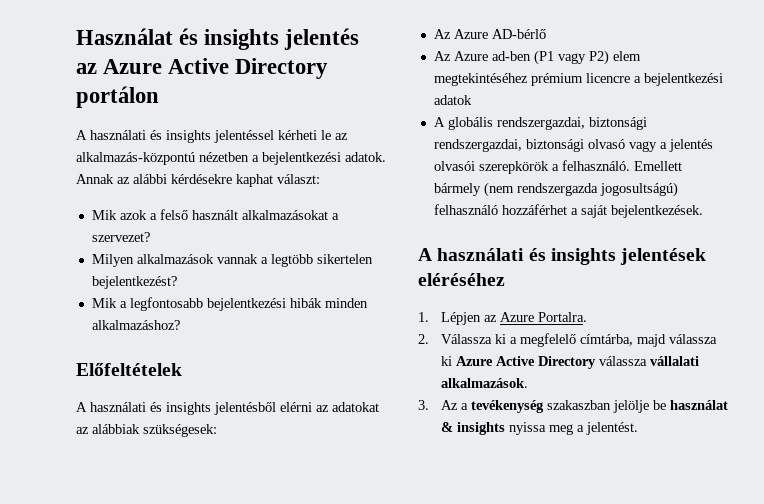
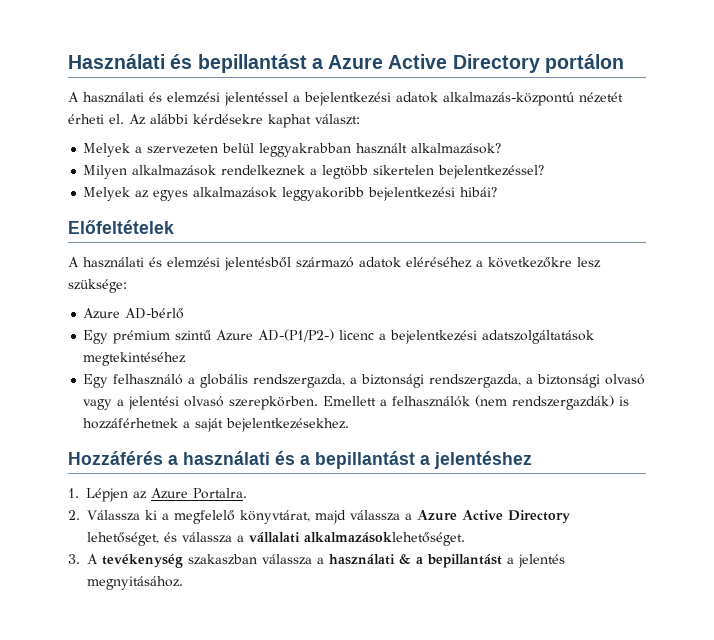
- Használat és insights jelentés az Azure Active Directory portálon
+ Használati és bepillantást a Azure Active Directory portálon
- A használati és insights jelentéssel kérheti le az alkalmazás-központú nézetben a bejelentkezési adatok. Annak az alábbi kérdésekre kaphat választ:
- Mik azok a felső használt alkalmazásokat a szervezet?
+ A használati és elemzési jelentéssel a bejelentkezési adatok alkalmazás-központú nézetét érheti el. Az alábbi kérdésekre kaphat választ:
+ Melyek a szervezeten belül leggyakrabban használt alkalmazások?
- Milyen alkalmazások vannak a legtöbb sikertelen bejelentkezést?
- Mik a legfontosabb bejelentkezési hibák minden alkalmazáshoz?
+ Milyen alkalmazások rendelkeznek a legtöbb sikertelen bejelentkezéssel?
+ Melyek az egyes alkalmazások leggyakoribb bejelentkezési hibái?
  Előfeltételek
- A használati és insights jelentésből elérni az adatokat az alábbiak szükségesek:
- Az Azure AD-bérlő
- Az Azure ad-ben (P1 vagy P2) elem megtekintéséhez prémium licencre a bejelentkezési adatok
- A globális rendszergazdai, biztonsági rendszergazdai, biztonsági olvasó vagy a jelentés olvasói szerepkörök a felhasználó. Emellett bármely (nem rendszergazda jogosultságú) felhasználó hozzáférhet a saját bejelentkezések.
- A használati és insights jelentések eléréséhez
+ A használati és elemzési jelentésből származó adatok eléréséhez a következőkre lesz szüksége:
+ Azure AD-bérlő
+ Egy prémium szintű Azure AD-(P1/P2-) licenc a bejelentkezési adatszolgáltatások megtekintéséhez
+ Egy felhasználó a globális rendszergazda, a biztonsági rendszergazda, a biztonsági olvasó vagy a jelentési olvasó szerepkörben. Emellett a felhasználók (nem rendszergazdák) is hozzáférhetnek a saját bejelentkezésekhez.
+ Hozzáférés a használati és a bepillantást a jelentéshez
- 2. Válassza ki a megfelelő címtárba, majd válassza ki Azure Active Directory válassza vállalati alkalmazások.
- 3. Az a tevékenység szakaszban jelölje be használat & insights nyissa meg a jelentést.
+ 2. Válassza ki a megfelelő könyvtárat, majd válassza a Azure Active Directory lehetőséget, és válassza a vállalati alkalmazásoklehetőséget.
+ 3. A tevékenység szakaszban válassza a használati & a bepillantást a jelentés megnyitásához.

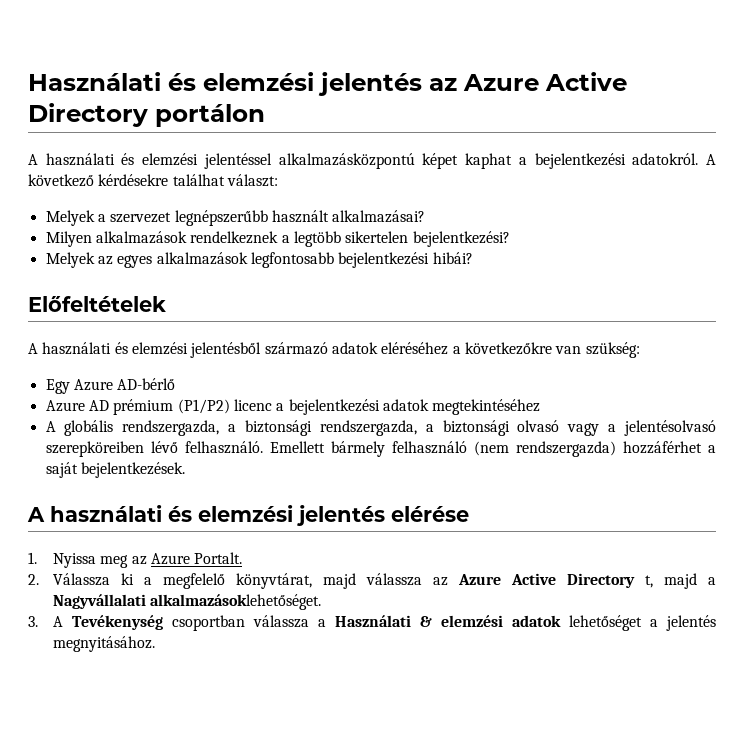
- Használati és bepillantást a Azure Active Directory portálon
+ Használati és elemzési jelentés az Azure Active Directory portálon
- A használati és elemzési jelentéssel a bejelentkezési adatok alkalmazás-központú nézetét érheti el. Az alábbi kérdésekre kaphat választ:
- Melyek a szervezeten belül leggyakrabban használt alkalmazások?
+ A használati és elemzési jelentéssel alkalmazásközpontú képet kaphat a bejelentkezési adatokról. A következő kérdésekre találhat választ:
+ Melyek a szervezet legnépszerűbb használt alkalmazásai?
- Milyen alkalmazások rendelkeznek a legtöbb sikertelen bejelentkezéssel?
+ Milyen alkalmazások rendelkeznek a legtöbb sikertelen bejelentkezési?
- Melyek az egyes alkalmazások leggyakoribb bejelentkezési hibái?
+ Melyek az egyes alkalmazások legfontosabb bejelentkezési hibái?
- A használati és elemzési jelentésből származó adatok eléréséhez a következőkre lesz szüksége:
- Azure AD-bérlő
+ A használati és elemzési jelentésből származó adatok eléréséhez a következőkre van szükség:
+ Egy Azure AD-bérlő
- Egy prémium szintű Azure AD-(P1/P2-) licenc a bejelentkezési adatszolgáltatások megtekintéséhez
+ Azure AD prémium (P1/P2) licenc a bejelentkezési adatok megtekintéséhez
- Egy felhasználó a globális rendszergazda, a biztonsági rendszergazda, a biztonsági olvasó vagy a jelentési olvasó szerepkörben. Emellett a felhasználók (nem rendszergazdák) is hozzáférhetnek a saját bejelentkezésekhez.
- Hozzáférés a használati és a bepillantást a jelentéshez
+ A globális rendszergazda, a biztonsági rendszergazda, a biztonsági olvasó vagy a jelentésolvasó szerepköreiben lévő felhasználó. Emellett bármely felhasználó (nem rendszergazda) hozzáférhet a saját bejelentkezések.
+ A használati és elemzési jelentés elérése
- 1. Lépjen az Azure Portalra.
+ 1. Nyissa meg az Azure Portalt.
- 2. Válassza ki a megfelelő könyvtárat, majd válassza a Azure Active Directory lehetőséget, és válassza a vállalati alkalmazásoklehetőséget.
- 3. A tevékenység szakaszban válassza a használati & a bepillantást a jelentés megnyitásához.
+ 2. Válassza ki a megfelelő könyvtárat, majd válassza az Azure Active Directory t, majd a Nagyvállalati alkalmazásoklehetőséget.
+ 3. A Tevékenység csoportban válassza a Használati & elemzési adatok lehetőséget a jelentés megnyitásához.

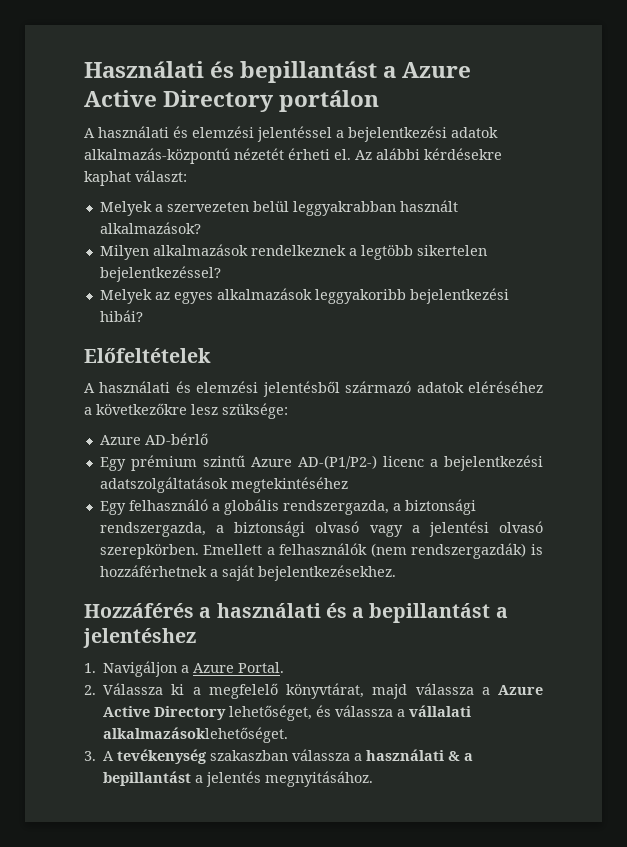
- Használati és elemzési jelentés az Azure Active Directory portálon
+ Használati és bepillantást a Azure Active Directory portálon
- A használati és elemzési jelentéssel alkalmazásközpontú képet kaphat a bejelentkezési adatokról. A következő kérdésekre találhat választ:
- Melyek a szervezet legnépszerűbb használt alkalmazásai?
+ A használati és elemzési jelentéssel a bejelentkezési adatok alkalmazás-központú nézetét érheti el. Az alábbi kérdésekre kaphat választ:
+ Melyek a szervezeten belül leggyakrabban használt alkalmazások?
- Milyen alkalmazások rendelkeznek a legtöbb sikertelen bejelentkezési?
+ Milyen alkalmazások rendelkeznek a legtöbb sikertelen bejelentkezéssel?
- Melyek az egyes alkalmazások legfontosabb bejelentkezési hibái?
+ Melyek az egyes alkalmazások leggyakoribb bejelentkezési hibái?
- A használati és elemzési jelentésből származó adatok eléréséhez a következőkre van szükség:
- Egy Azure AD-bérlő
+ A használati és elemzési jelentésből származó adatok eléréséhez a következőkre lesz szüksége:
+ Azure AD-bérlő
- Azure AD prémium (P1/P2) licenc a bejelentkezési adatok megtekintéséhez
+ Egy prémium szintű Azure AD-(P1/P2-) licenc a bejelentkezési adatszolgáltatások megtekintéséhez
- A globális rendszergazda, a biztonsági rendszergazda, a biztonsági olvasó vagy a jelentésolvasó szerepköreiben lévő felhasználó. Emellett bármely felhasználó (nem rendszergazda) hozzáférhet a saját bejelentkezések.
- A használati és elemzési jelentés elérése
- 1. Nyissa meg az Azure Portalt.
+ Egy felhasználó a globális rendszergazda, a biztonsági rendszergazda, a biztonsági olvasó vagy a jelentési olvasó szerepkörben. Emellett a felhasználók (nem rendszergazdák) is hozzáférhetnek a saját bejelentkezésekhez.
+ Hozzáférés a használati és a bepillantást a jelentéshez
+ 1. Navigáljon a Azure Portal.
- 2. Válassza ki a megfelelő könyvtárat, majd válassza az Azure Active Directory t, majd a Nagyvállalati alkalmazásoklehetőséget.
- 3. A Tevékenység csoportban válassza a Használati & elemzési adatok lehetőséget a jelentés megnyitásához.
+ 2. Válassza ki a megfelelő könyvtárat, majd válassza a Azure Active Directory lehetőséget, és válassza a vállalati alkalmazásoklehetőséget.
+ 3. A tevékenység szakaszban válassza a használati & a bepillantást a jelentés megnyitásához.

